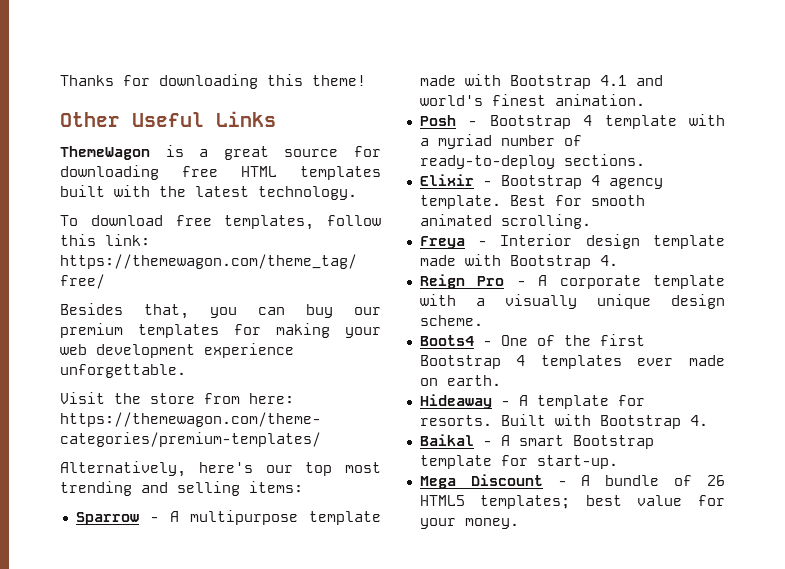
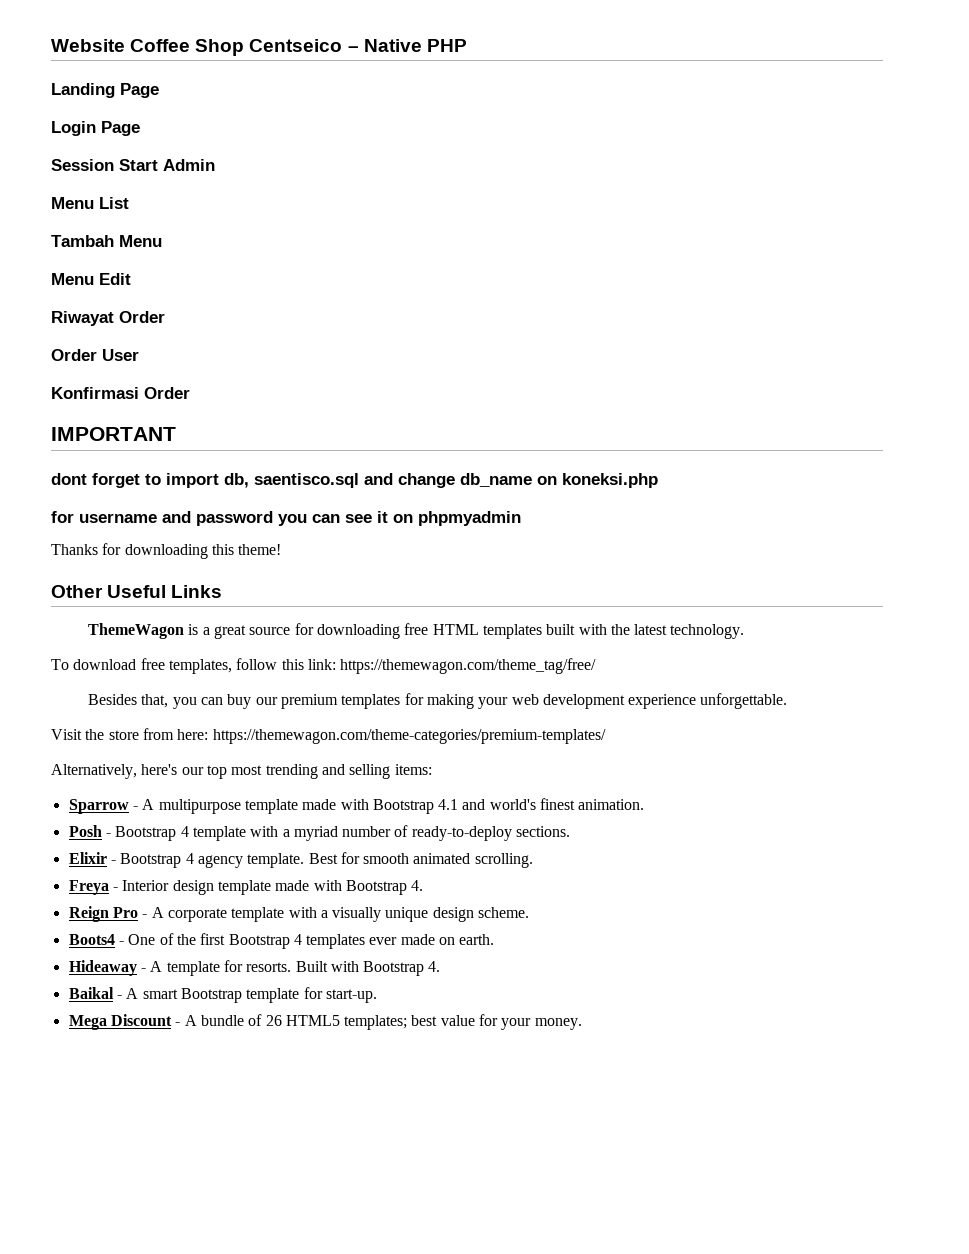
+ Website Coffee Shop Centseico – Native PHP
+ Landing Page
+ Login Page
+ Session Start Admin
+ Menu List
+ Tambah Menu
+ Menu Edit
+ Riwayat Order
+ Order User
+ Konfirmasi Order
+ IMPORTANT
+ dont forget to import db, saentisco.sql and change db_name on koneksi.php
+ for username and password you can see it on phpmyadmin

